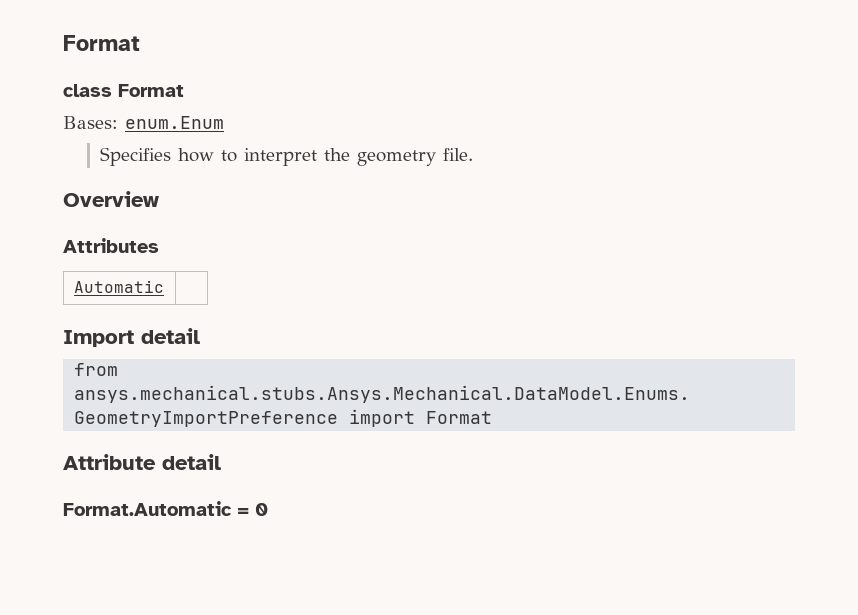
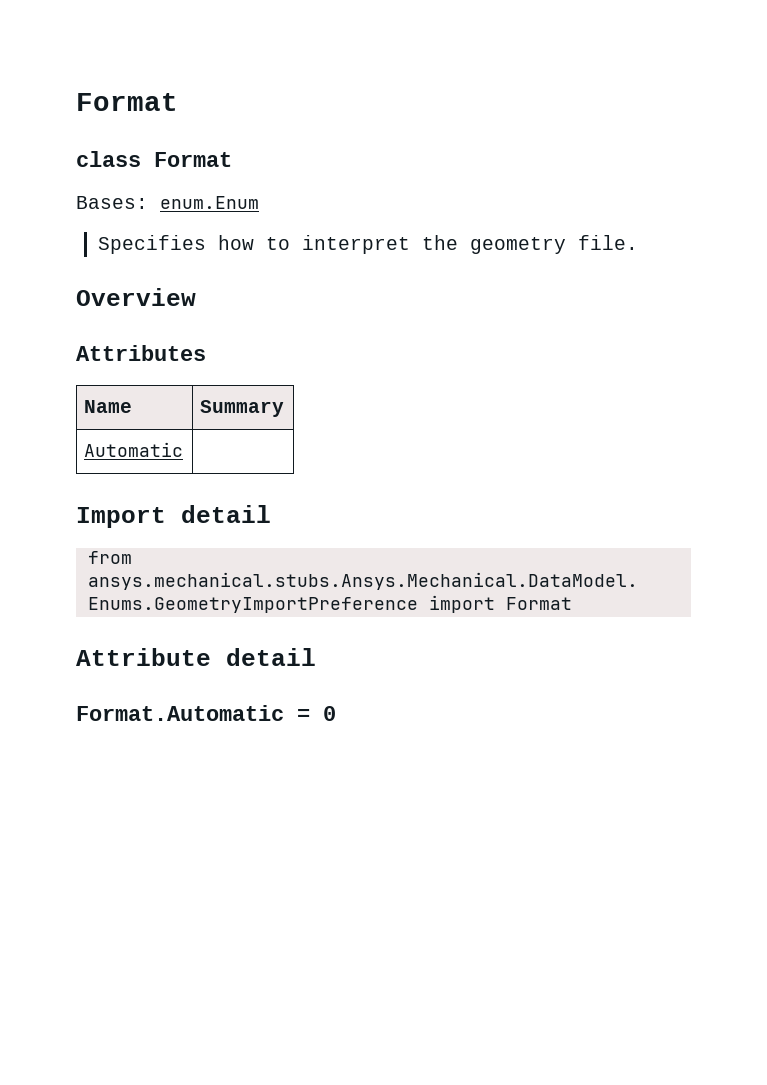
+ Name | Summary

